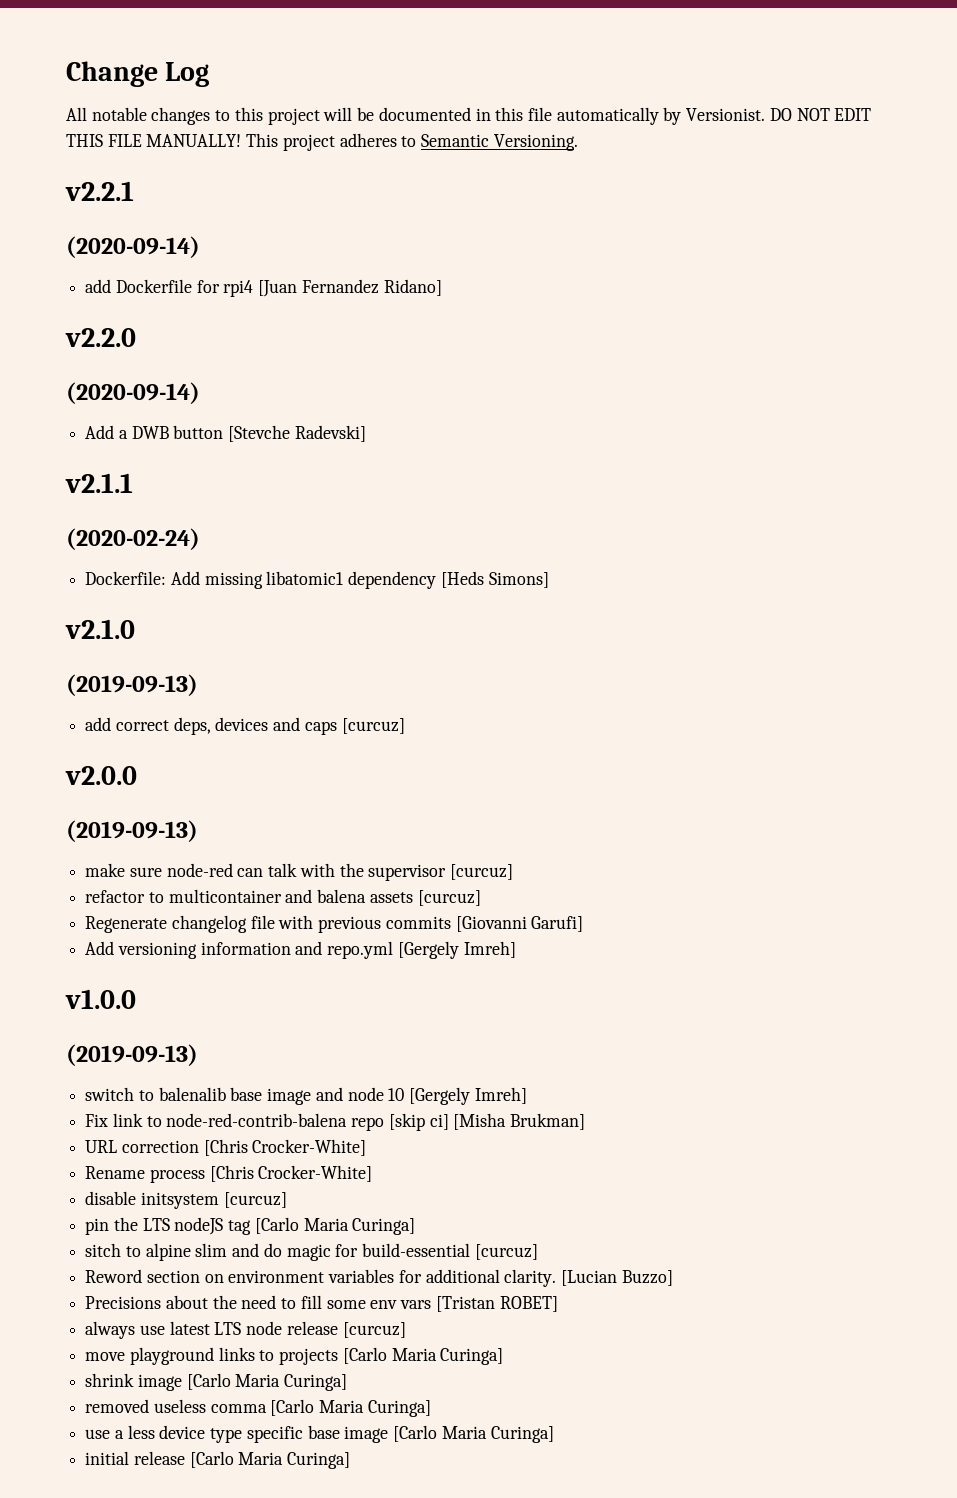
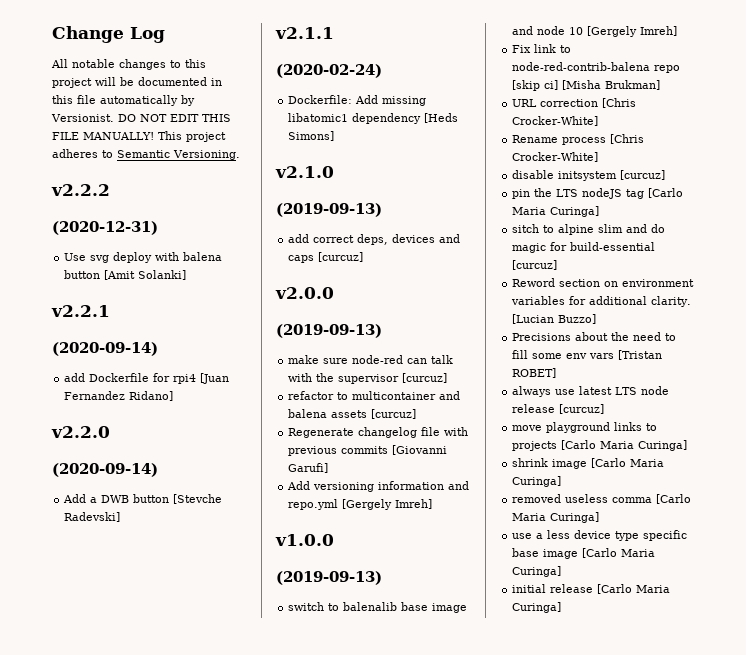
+ v2.2.2
+ (2020-12-31)
+ Use svg deploy with balena button [Amit Solanki]

